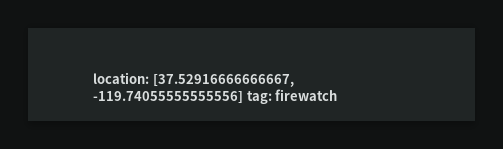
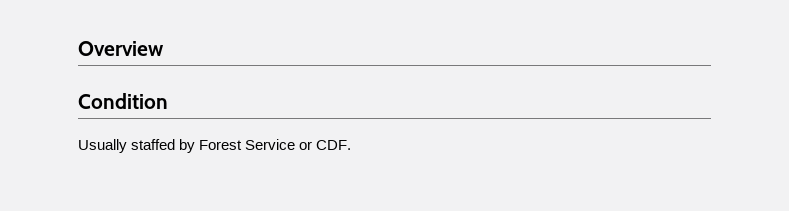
- location: [37.52916666666667, -119.74055555555556] tag: firewatch
+ Overview
+ Condition
+ Usually staffed by Forest Service or CDF.

